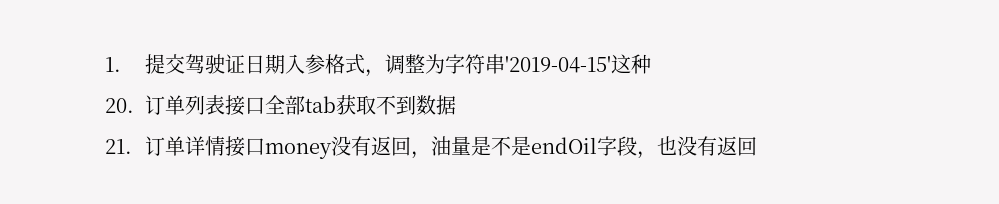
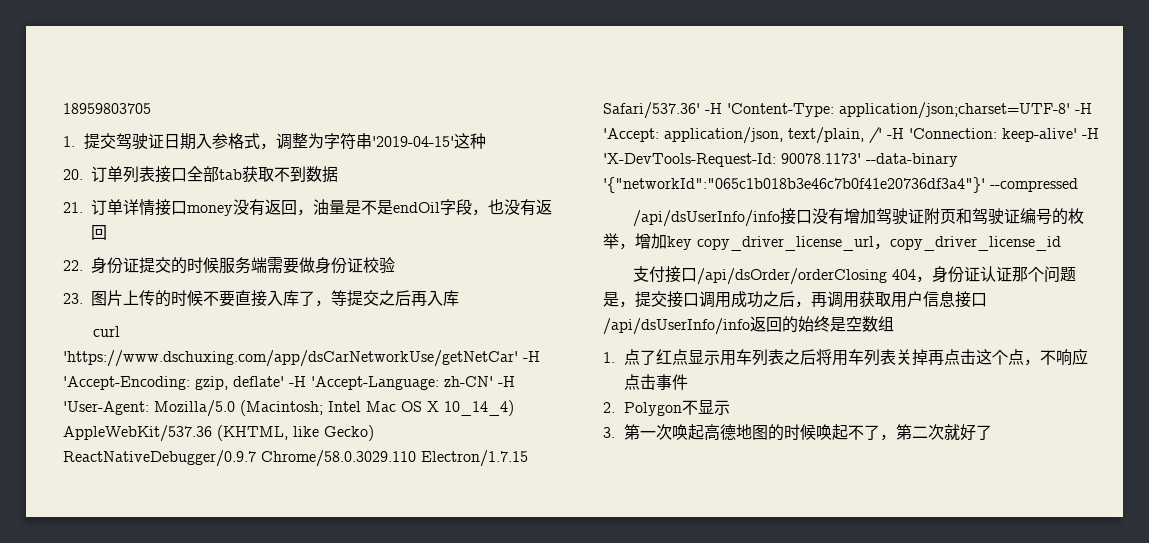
+ 18959803705
+ 22.身份证提交的时候服务端需要做身份证校验
+ 23.图片上传的时候不要直接入库了，等提交之后再入库
+ curl 'https://www.dschuxing.com/app/dsCarNetworkUse/getNetCar' -H 'Accept-Encoding: gzip, deflate' -H 'Accept-Language: zh-CN' -H 'User-Agent: Mozilla/5.0 (Macintosh; Intel Mac OS X 10_14_4) AppleWebKit/537.36 (KHTML, like Gecko) ReactNativeDebugger/0.9.7 Chrome/58.0.3029.110 Electron/1.7.15 Safari/537.36' -H 'Content-Type: application/json;charset=UTF-8' -H 'Accept: application/json, text/plain, /' -H 'Connection: keep-alive' -H 'X-DevTools-Request-Id: 90078.1173' --data-binary '{"networkId":"065c1b018b3e46c7b0f41e20736df3a4"}' --compressed
+ /api/dsUserInfo/info接口没有增加驾驶证附页和驾驶证编号的枚举，增加key copy_driver_license_url，copy_driver_license_id
+ 支付接口/api/dsOrder/orderClosing 404，身份证认证那个问题是，提交接口调用成功之后，再调用获取用户信息接口/api/dsUserInfo/info返回的始终是空数组
+ 1.点了红点显示用车列表之后将用车列表关掉再点击这个点，不响应点击事件
+ 2. Polygon不显示
+ 3.第一次唤起高德地图的时候唤起不了，第二次就好了

